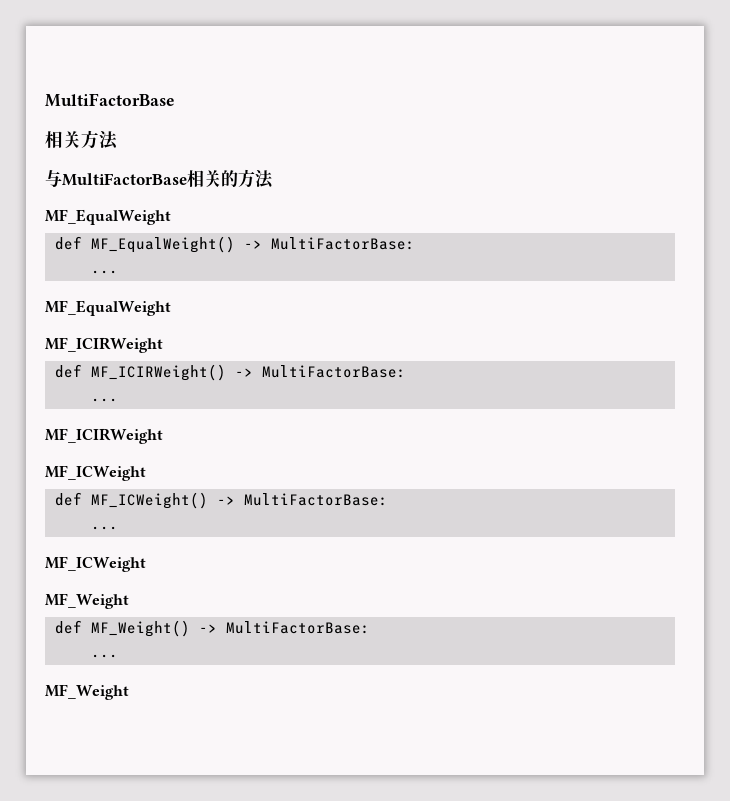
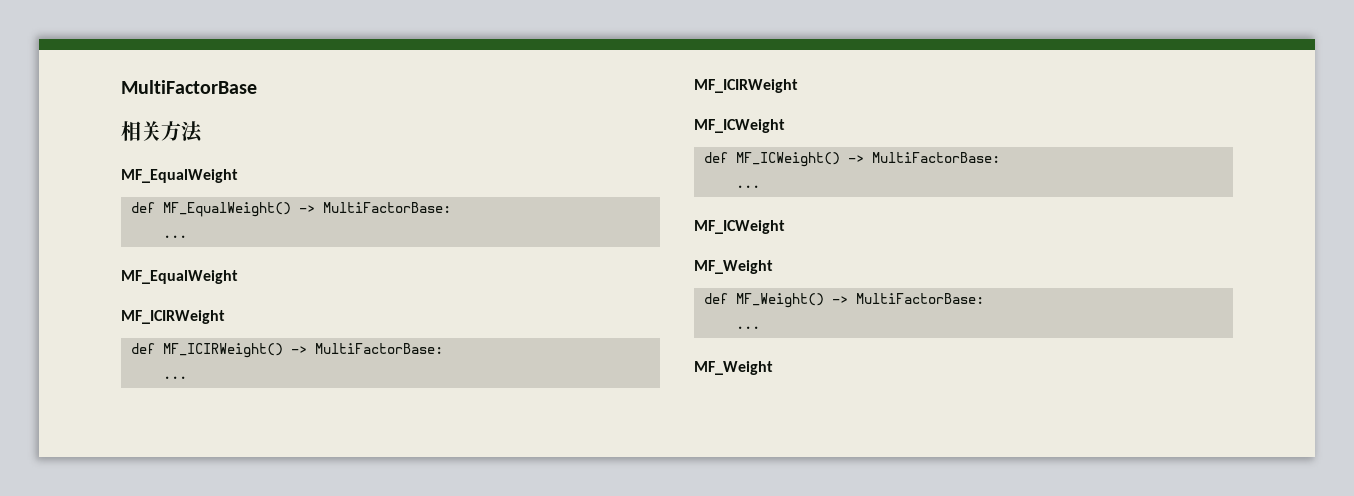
- 与MultiFactorBase相关的方法

